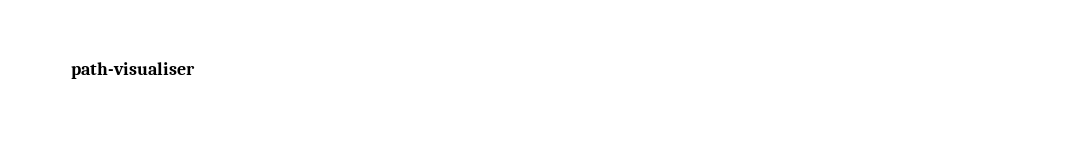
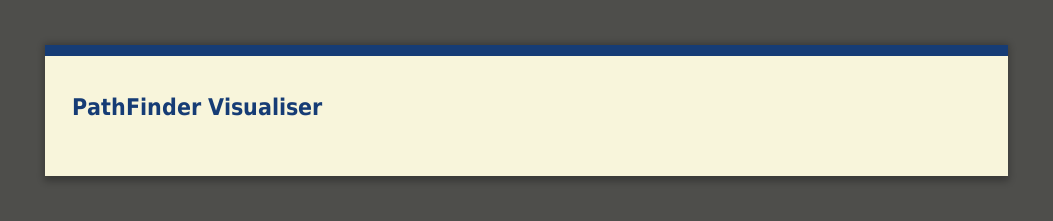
- path-visualiser
+ PathFinder Visualiser

